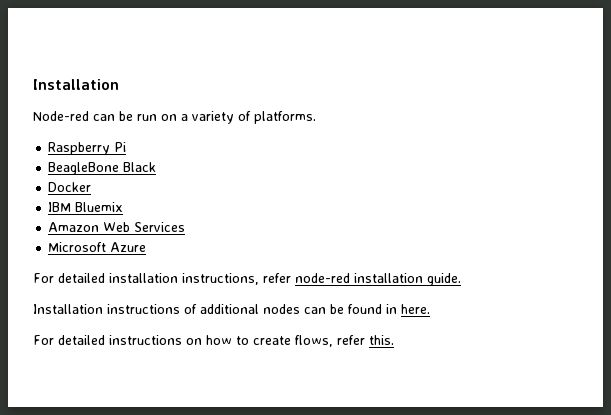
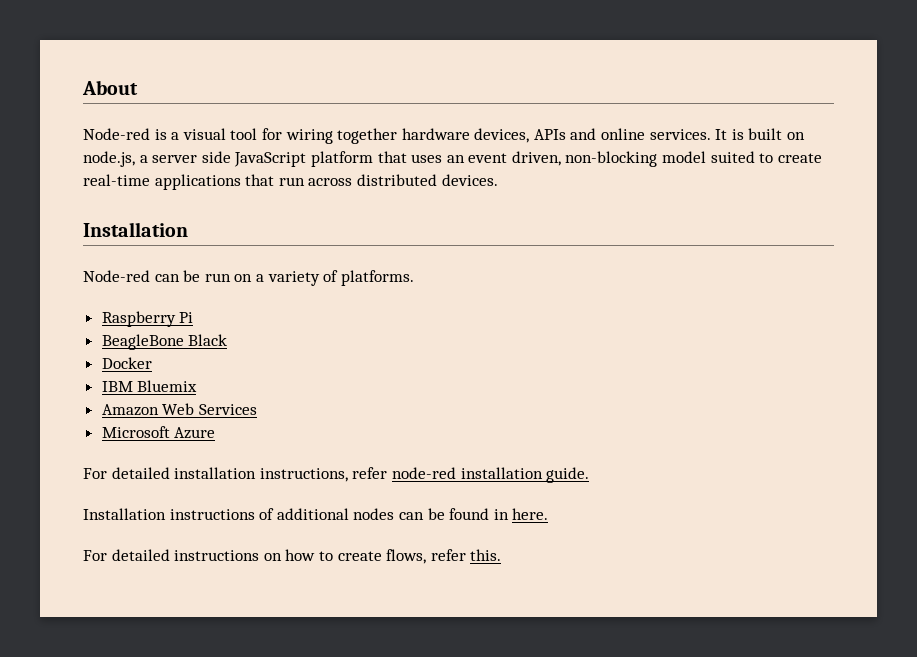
+ About
+ Node-red is a visual tool for wiring together hardware devices, APIs and online services. It is built on node.js, a server side JavaScript platform that uses an event driven, non-blocking model suited to create real-time applications that run across distributed devices.

